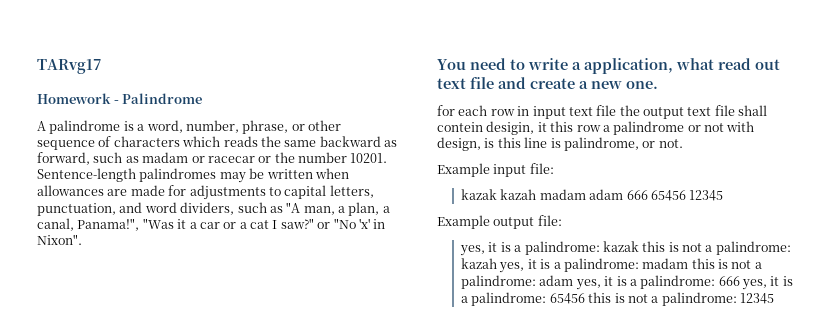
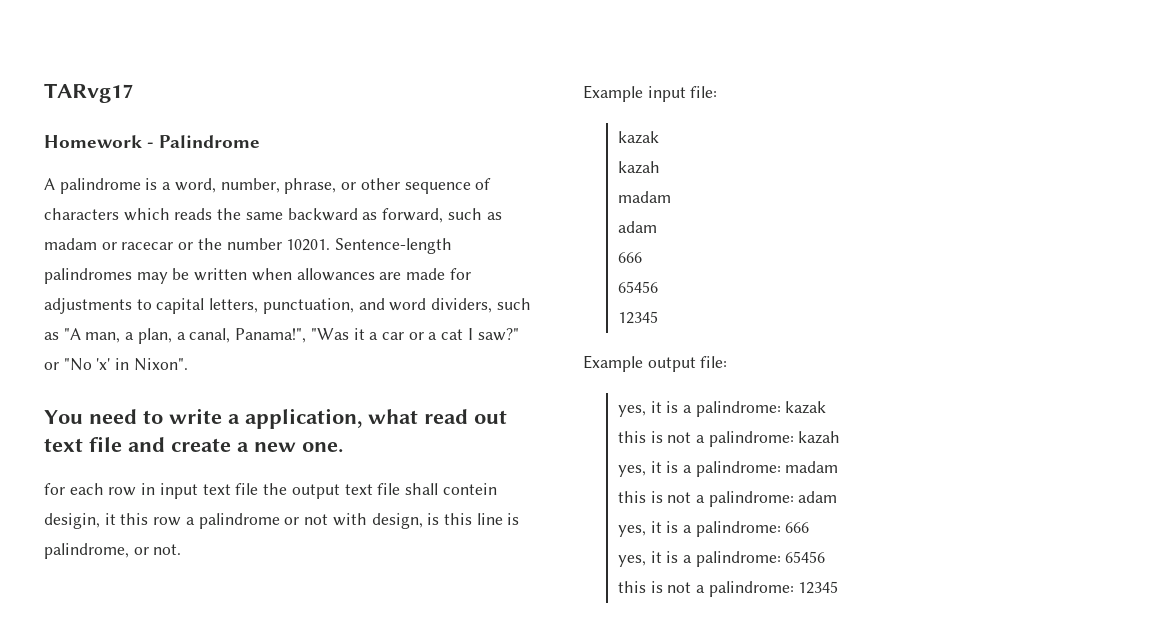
  Example input file:
- kazak kazah madam adam 666 65456 12345
+ kazak
+ kazah
+ madam
+ adam
+ 666
+ 65456
+ 12345
- yes, it is a palindrome: kazak this is not a palindrome: kazah yes, it is a palindrome: madam this is not a palindrome: adam yes, it is a palindrome: 666 yes, it is a palindrome: 65456 this is not a palindrome: 12345
+ yes, it is a palindrome: kazak
+ this is not a palindrome: kazah
+ yes, it is a palindrome: madam
+ this is not a palindrome: adam
+ yes, it is a palindrome: 666
+ yes, it is a palindrome: 65456
+ this is not a palindrome: 12345

